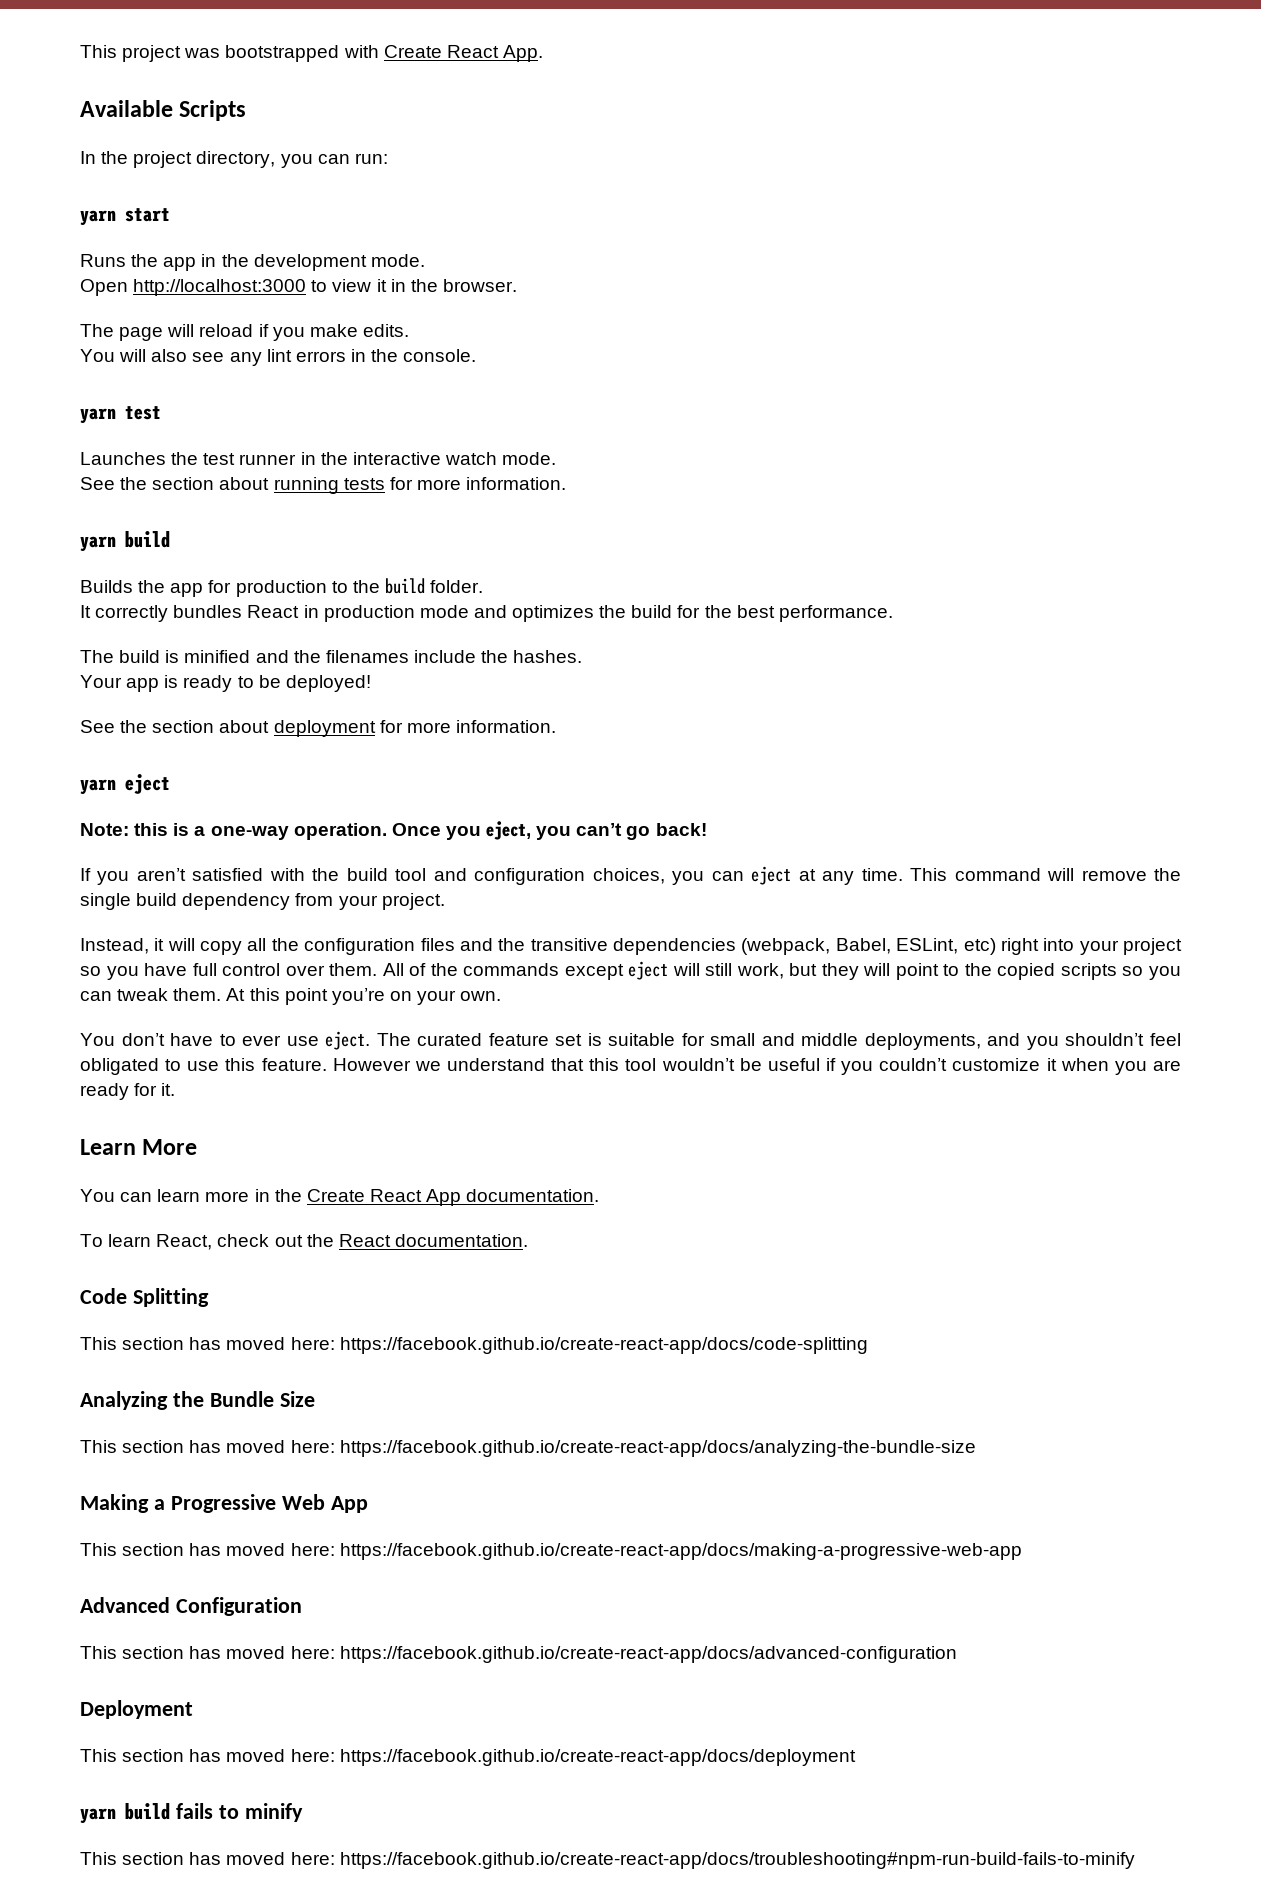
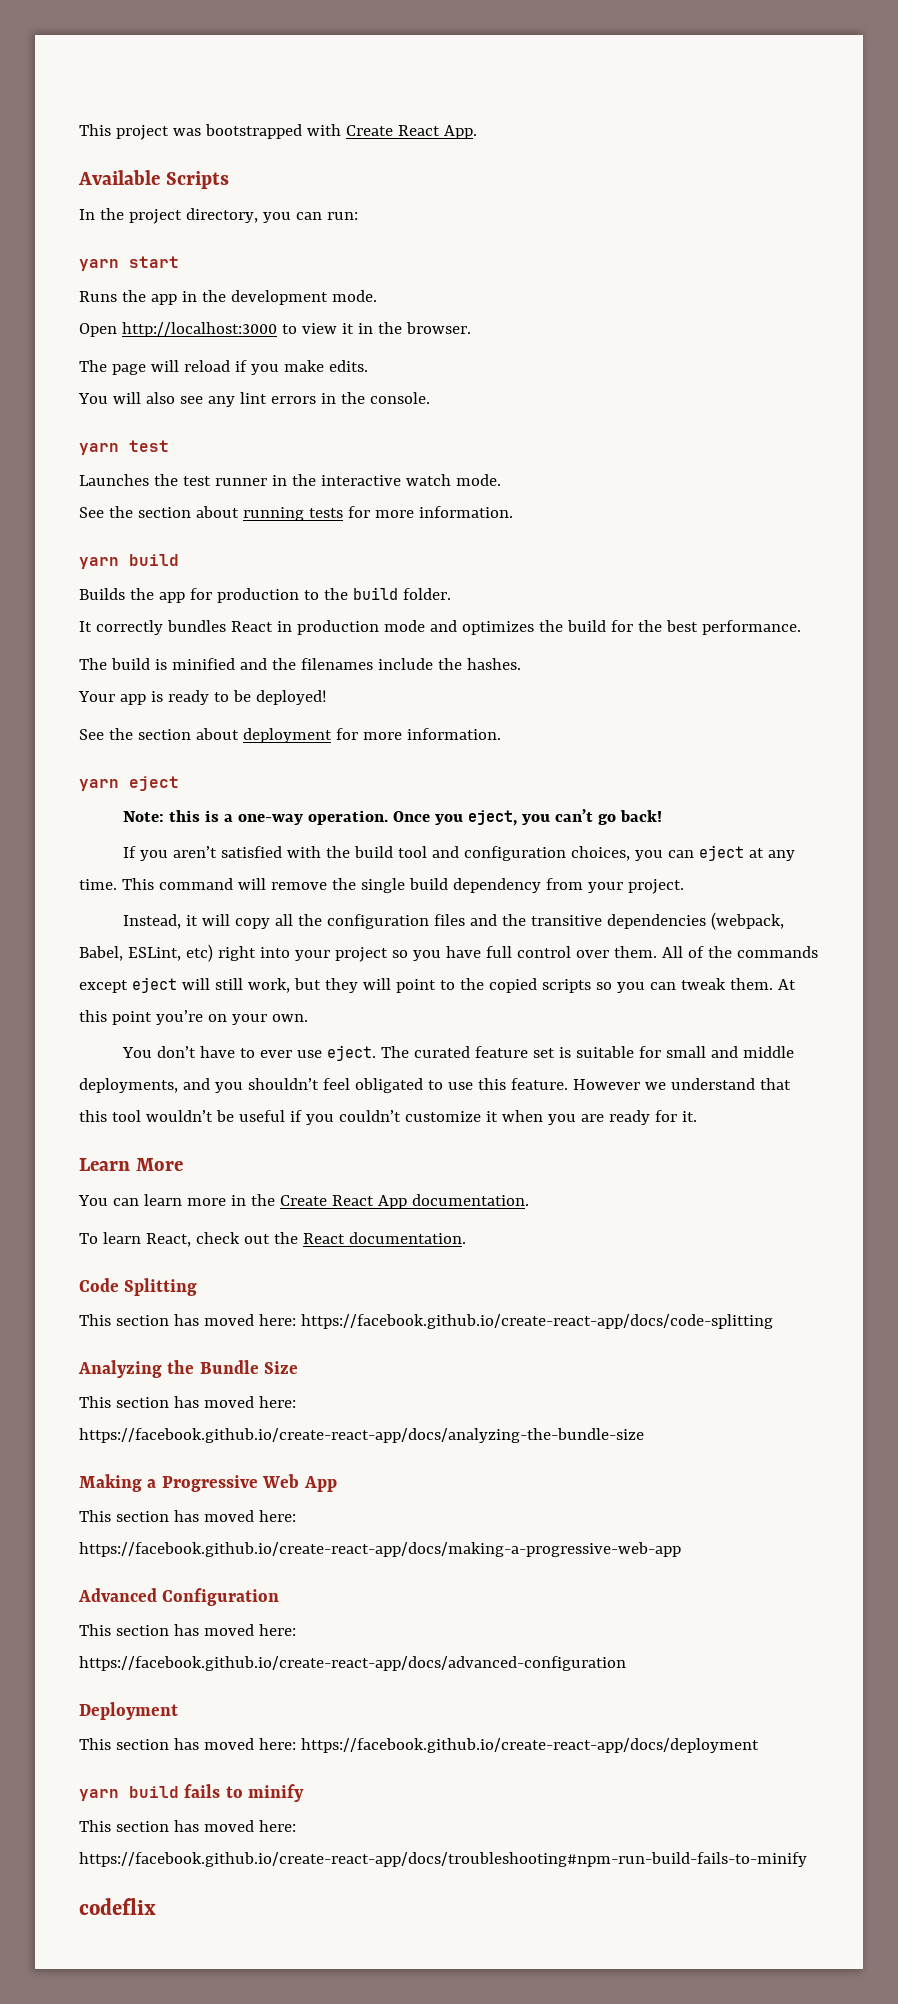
+ codeflix

